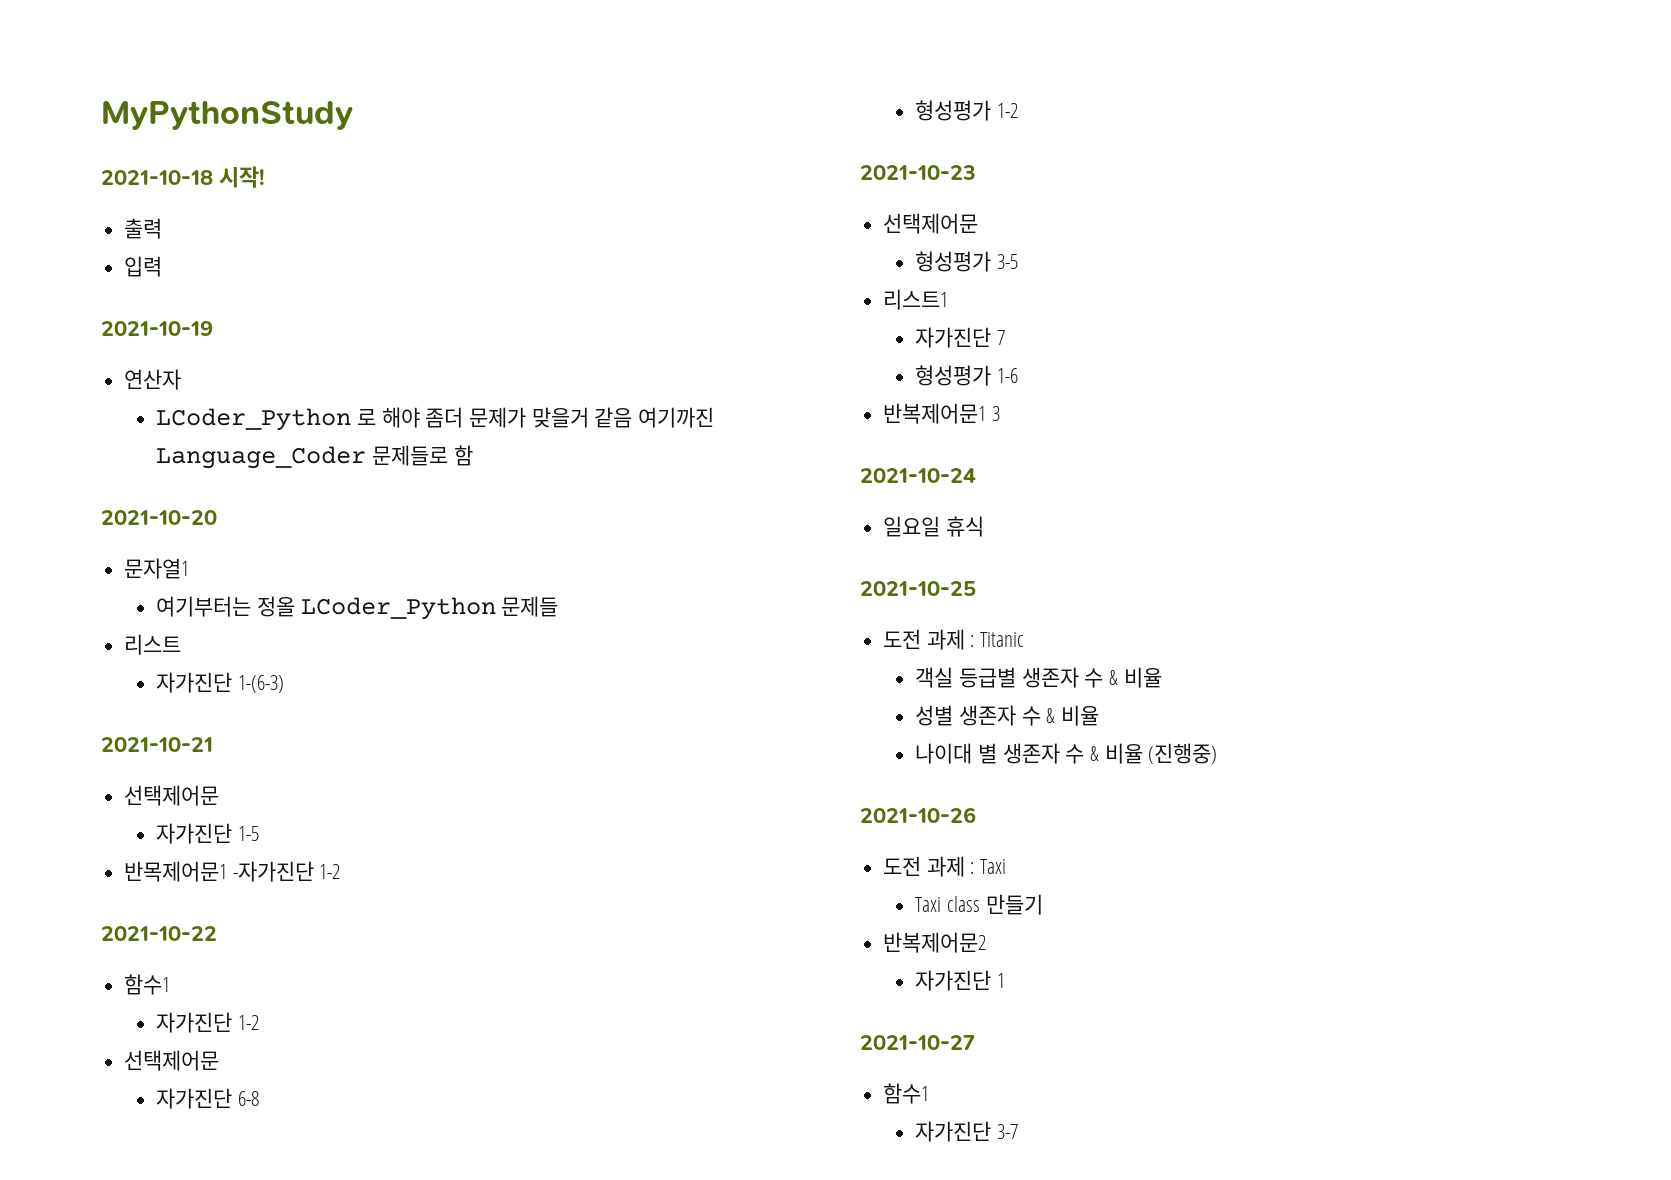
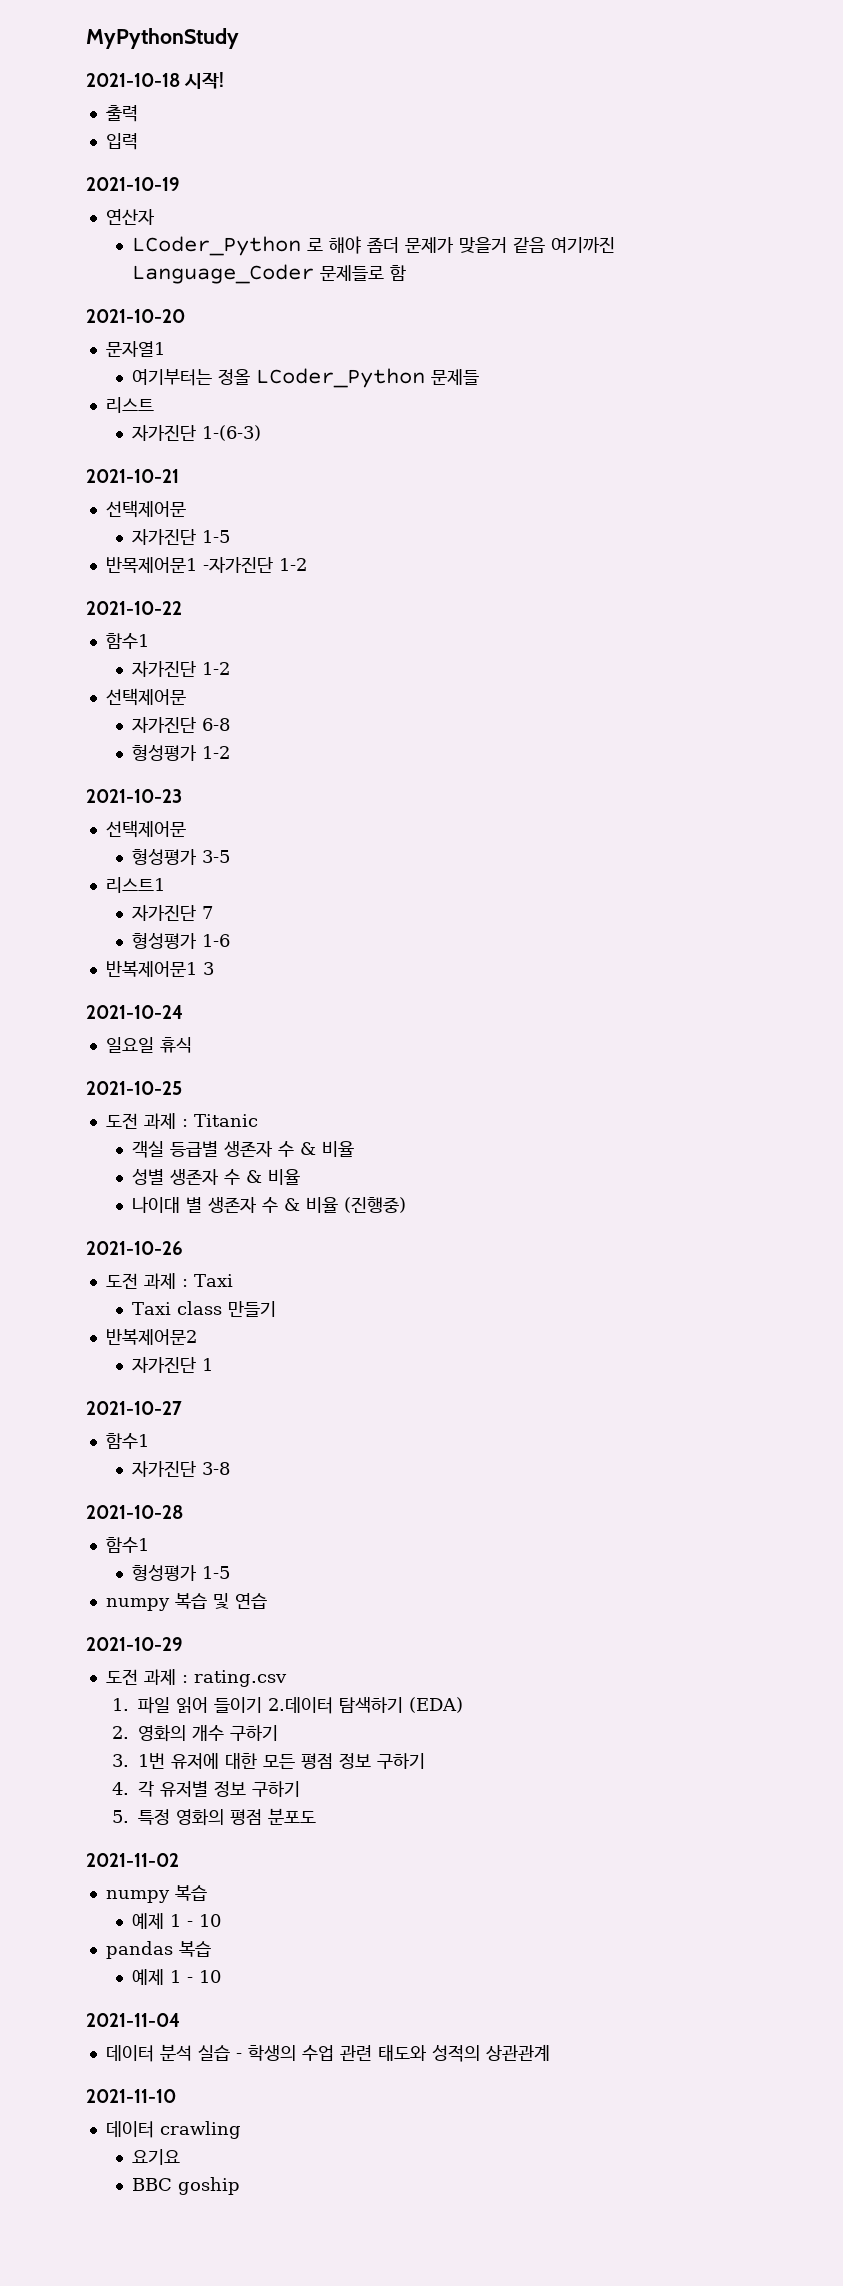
- 자가진단 3-7
+ 자가진단 3-8
+ 2021-10-28
+ 함수1
+ 형성평가 1-5
+ numpy 복습 및 연습
+ 2021-10-29
+ 도전 과제 : rating.csv
+ 1. 파일 읽어 들이기 2.데이터 탐색하기 (EDA)
+ 2. 영화의 개수 구하기
+ 3. 1번 유저에 대한 모든 평점 정보 구하기
+ 4. 각 유저별 정보 구하기
+ 5. 특정 영화의 평점 분포도
+ 2021-11-02
+ numpy 복습
+ 예제 1 - 10
+ pandas 복습
+ 예제 1 - 10
+ 2021-11-04
+ 데이터 분석 실습 - 학생의 수업 관련 태도와 성적의 상관관계
+ 2021-11-10
+ 데이터 crawling
+ 요기요
+ BBC goship

